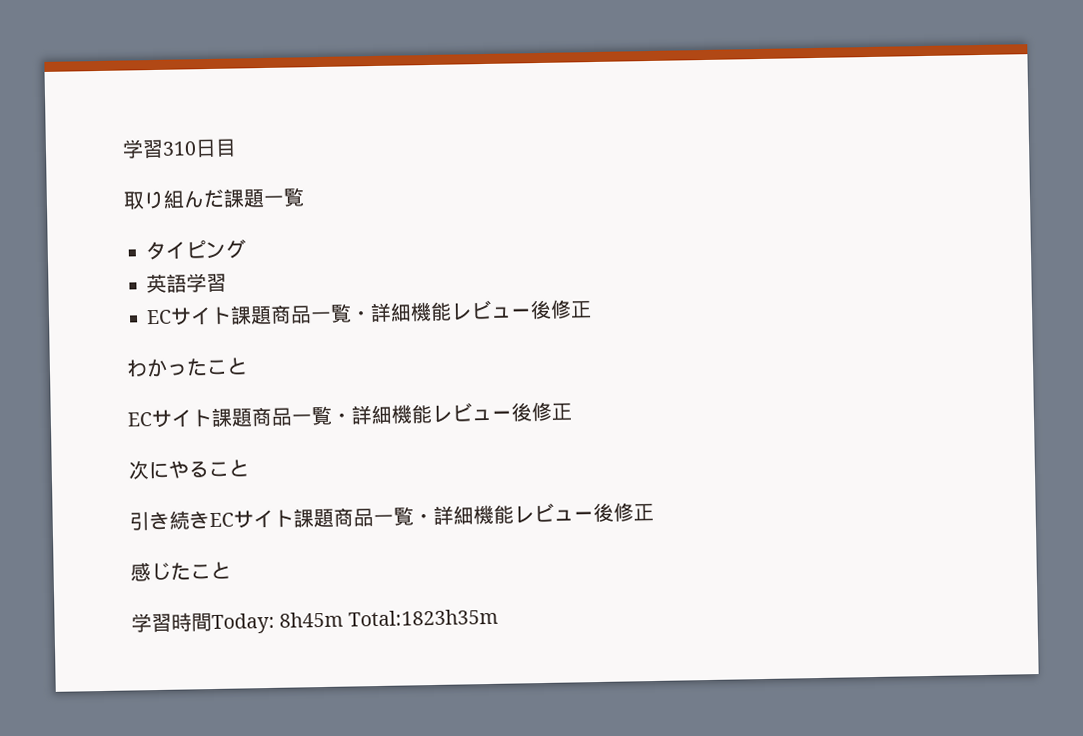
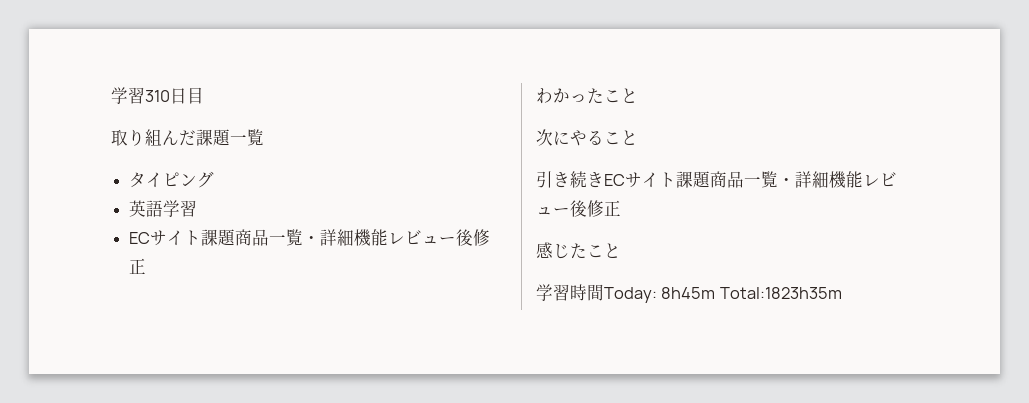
  わかったこと
- ECサイト課題商品一覧・詳細機能レビュー後修正

